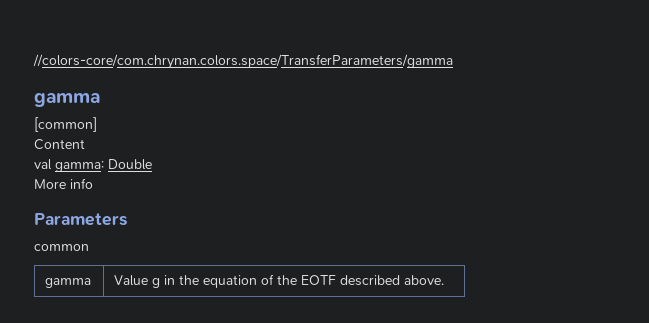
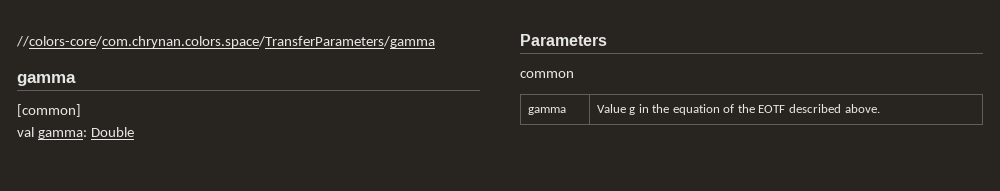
- Content
- More info

